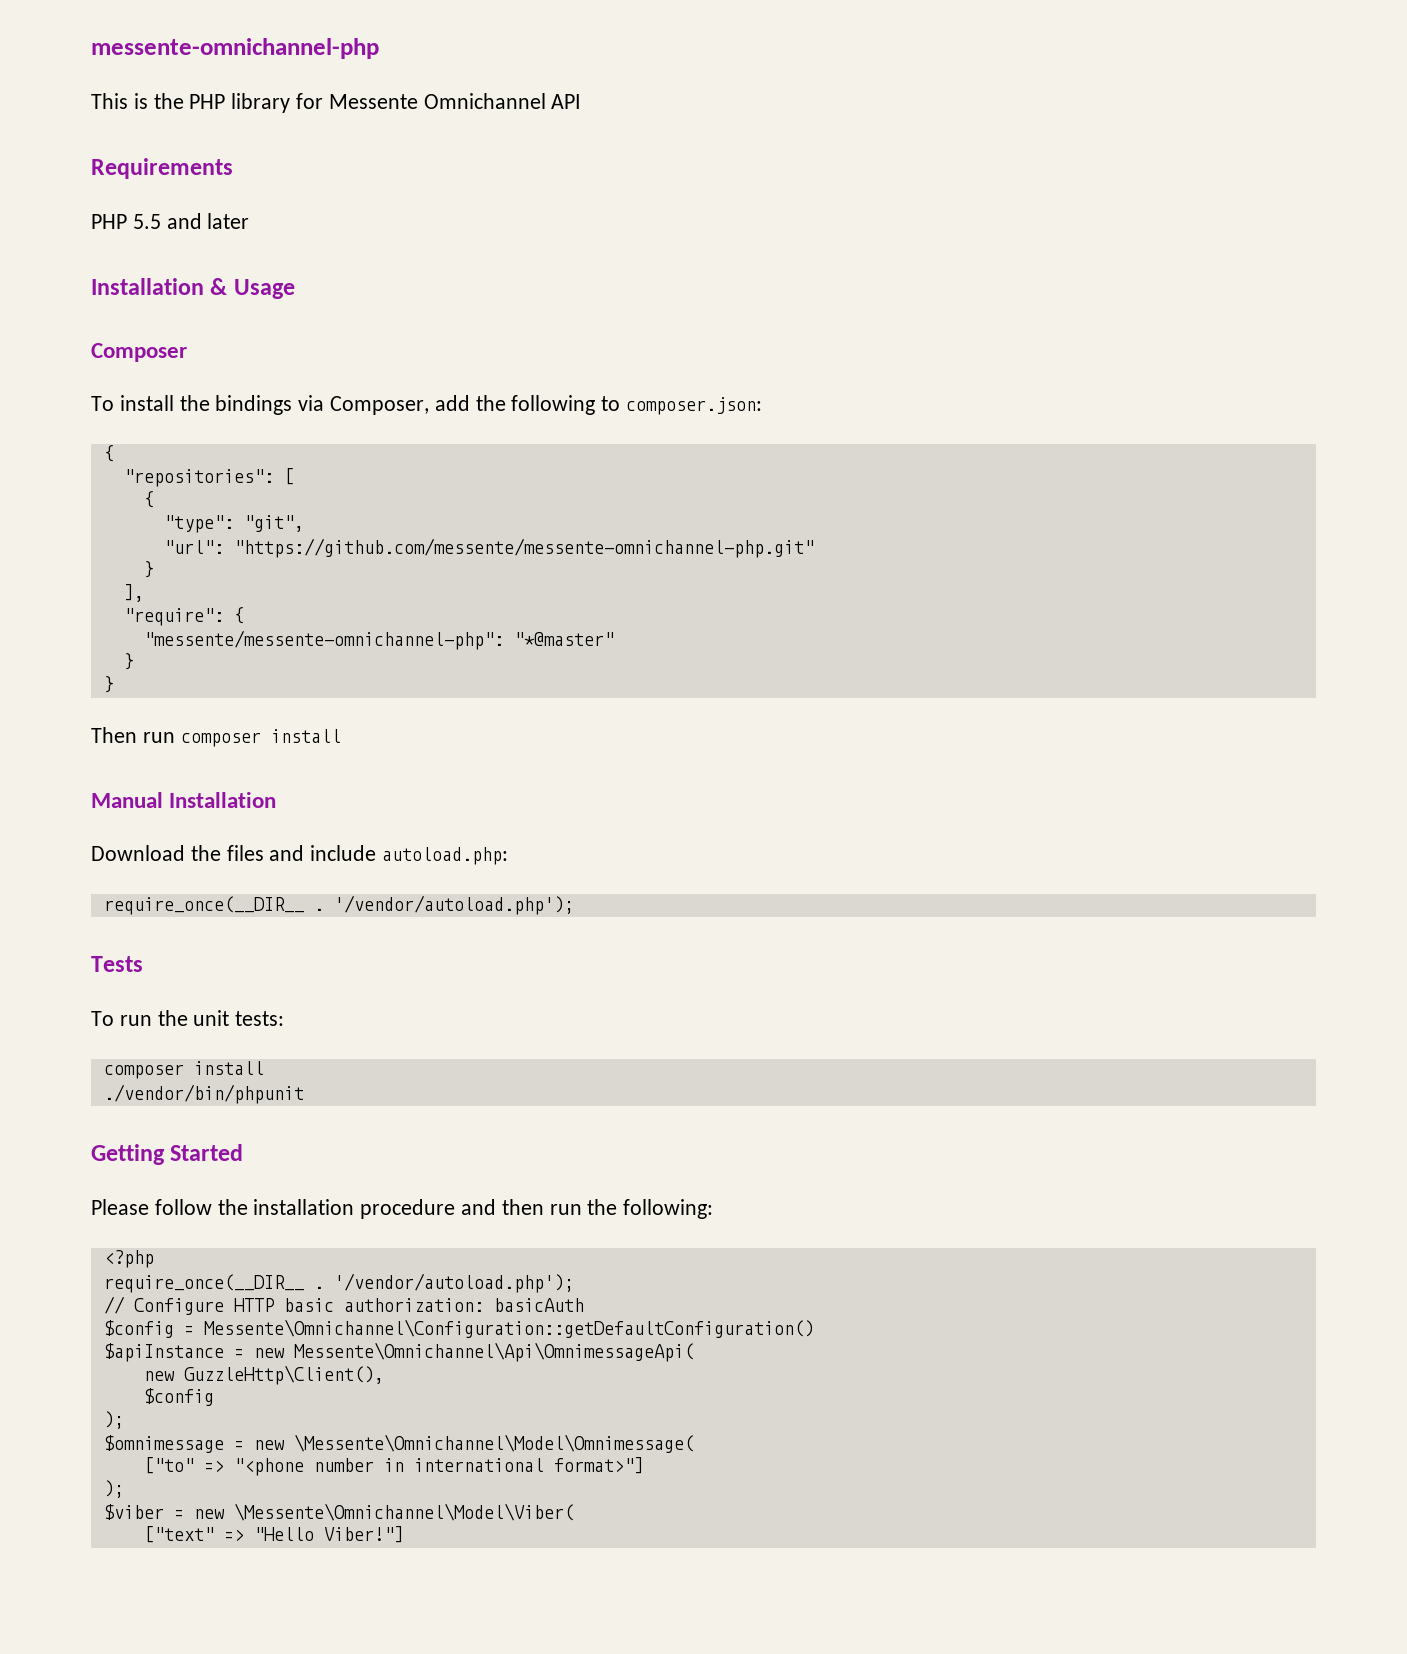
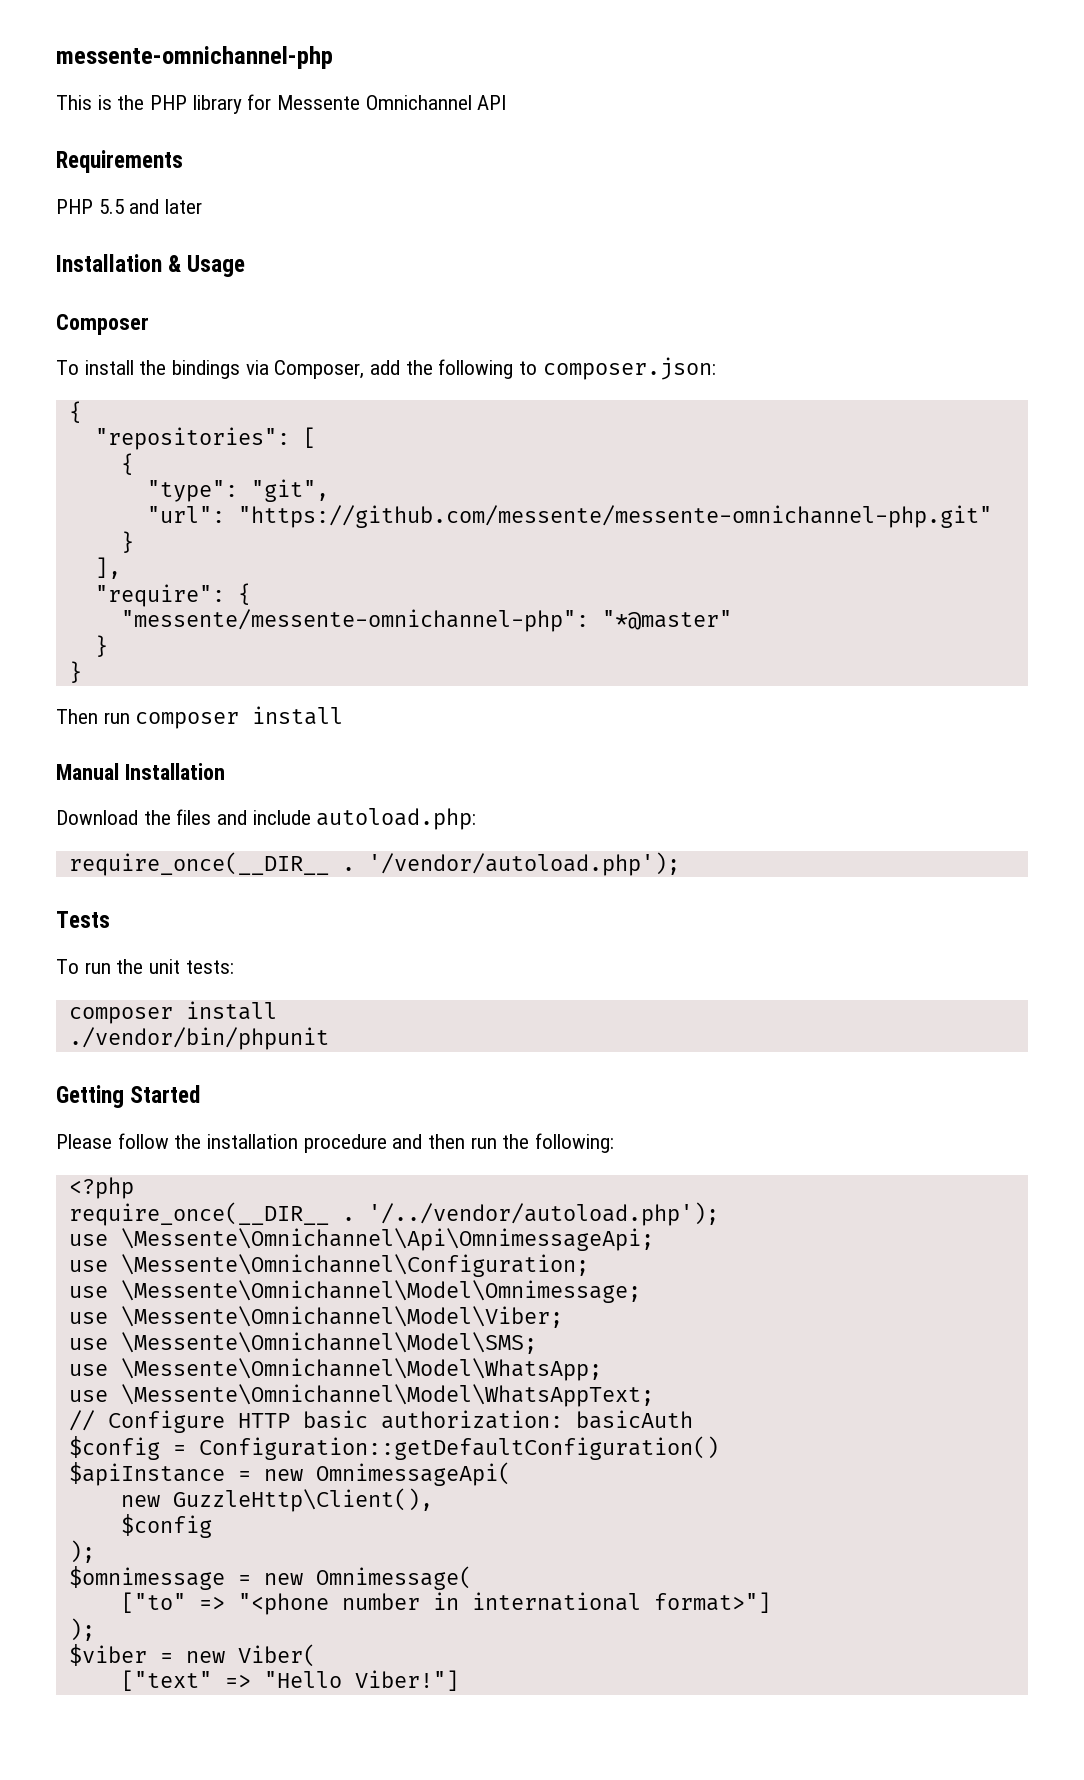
  <?php
- require_once(__DIR__ . '/vendor/autoload.php');
+ require_once(__DIR__ . '/../vendor/autoload.php');
+ use \Messente\Omnichannel\Api\OmnimessageApi;
+ use \Messente\Omnichannel\Configuration;
+ use \Messente\Omnichannel\Model\Omnimessage;
+ use \Messente\Omnichannel\Model\Viber;
+ use \Messente\Omnichannel\Model\SMS;
+ use \Messente\Omnichannel\Model\WhatsApp;
+ use \Messente\Omnichannel\Model\WhatsAppText;
- $config = Messente\Omnichannel\Configuration::getDefaultConfiguration()
+ $config = Configuration::getDefaultConfiguration()
- $apiInstance = new Messente\Omnichannel\Api\OmnimessageApi(
+ $apiInstance = new OmnimessageApi(
- $omnimessage = new \Messente\Omnichannel\Model\Omnimessage(
+ $omnimessage = new Omnimessage(
- $viber = new \Messente\Omnichannel\Model\Viber(
+ $viber = new Viber(

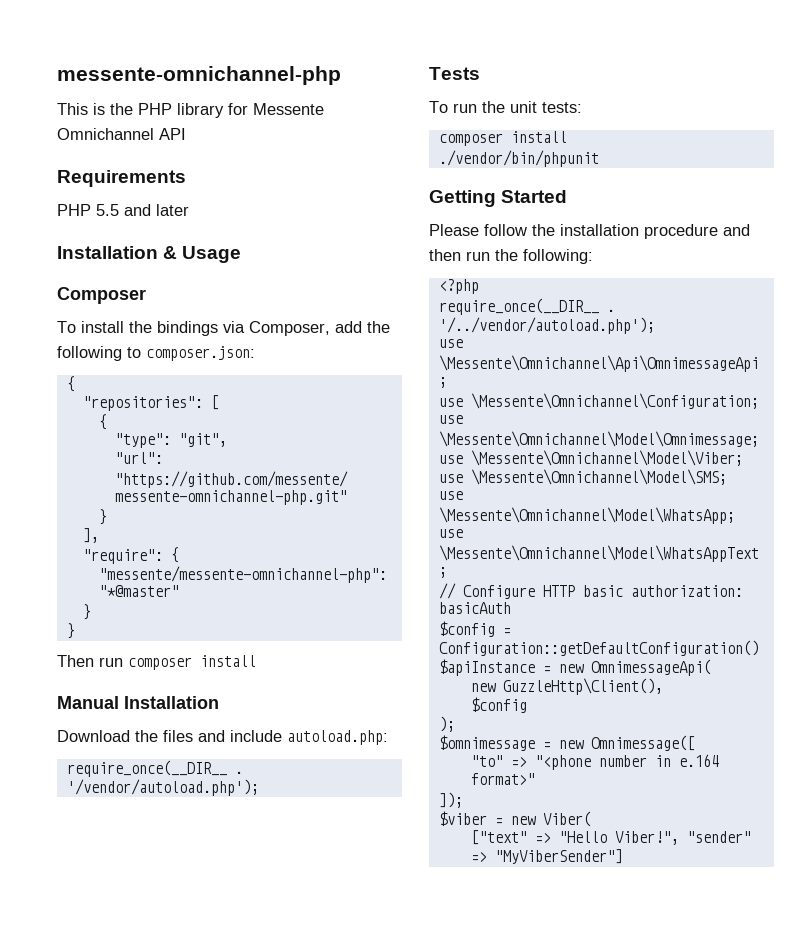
- $omnimessage = new Omnimessage(
- ["to" => "<phone number in international format>"]
- );
+ $omnimessage = new Omnimessage([
+ "to" => "<phone number in e.164 format>"
+ ]);
- ["text" => "Hello Viber!"]
+ ["text" => "Hello Viber!", "sender" => "MyViberSender"]

